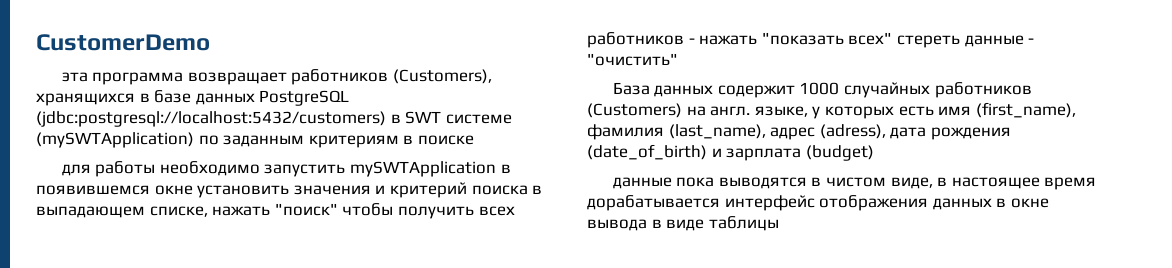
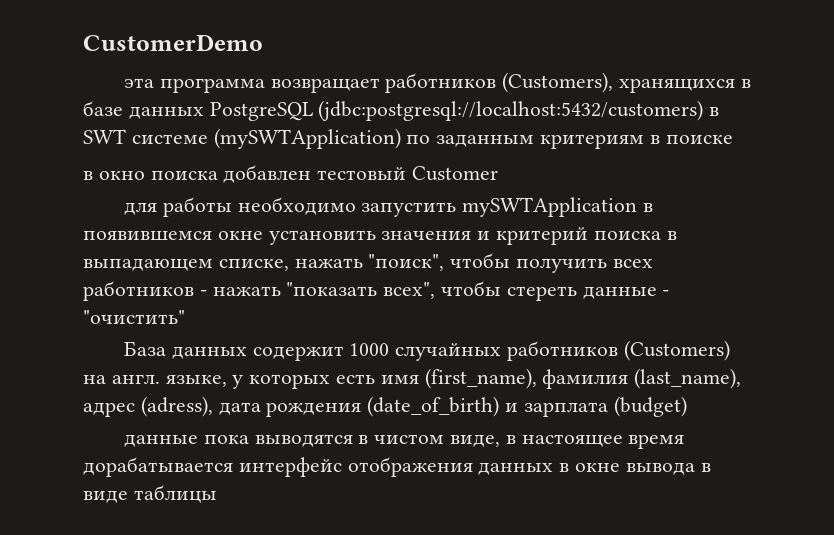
+ в окно поиска добавлен тестовый Customer
- для работы необходимо запустить mySWTApplication в появившемся окне установить значения и критерий поиска в выпадающем списке, нажать "поиск" чтобы получить всех работников - нажать "показать всех" стереть данные - "очистить"
+ для работы необходимо запустить mySWTApplication в появившемся окне установить значения и критерий поиска в выпадающем списке, нажать "поиск", чтобы получить всех работников - нажать "показать всех", чтобы стереть данные - "очистить"

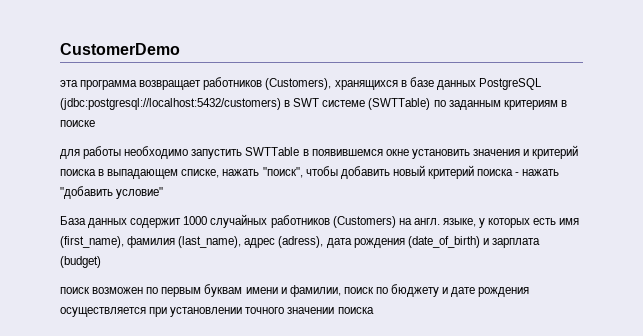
- эта программа возвращает работников (Customers), хранящихся в базе данных PostgreSQL (jdbc:postgresql://localhost:5432/customers) в SWT системе (mySWTApplication) по заданным критериям в поиске
+ эта программа возвращает работников (Customers), хранящихся в базе данных PostgreSQL (jdbc:postgresql://localhost:5432/customers) в SWT системе (SWTTable) по заданным критериям в поиске
- в окно поиска добавлен тестовый Customer
- для работы необходимо запустить mySWTApplication в появившемся окне установить значения и критерий поиска в выпадающем списке, нажать "поиск", чтобы получить всех работников - нажать "показать всех", чтобы стереть данные - "очистить"
+ для работы необходимо запустить SWTTable в появившемся окне установить значения и критерий поиска в выпадающем списке, нажать "поиск", чтобы добавить новый критерий поиска - нажать "добавить условие"
- данные пока выводятся в чистом виде, в настоящее время дорабатывается интерфейс отображения данных в окне вывода в виде таблицы
+ поиск возможен по первым буквам имени и фамилии, поиск по бюджету и дате рождения осуществляется при установлении точного значении поиска

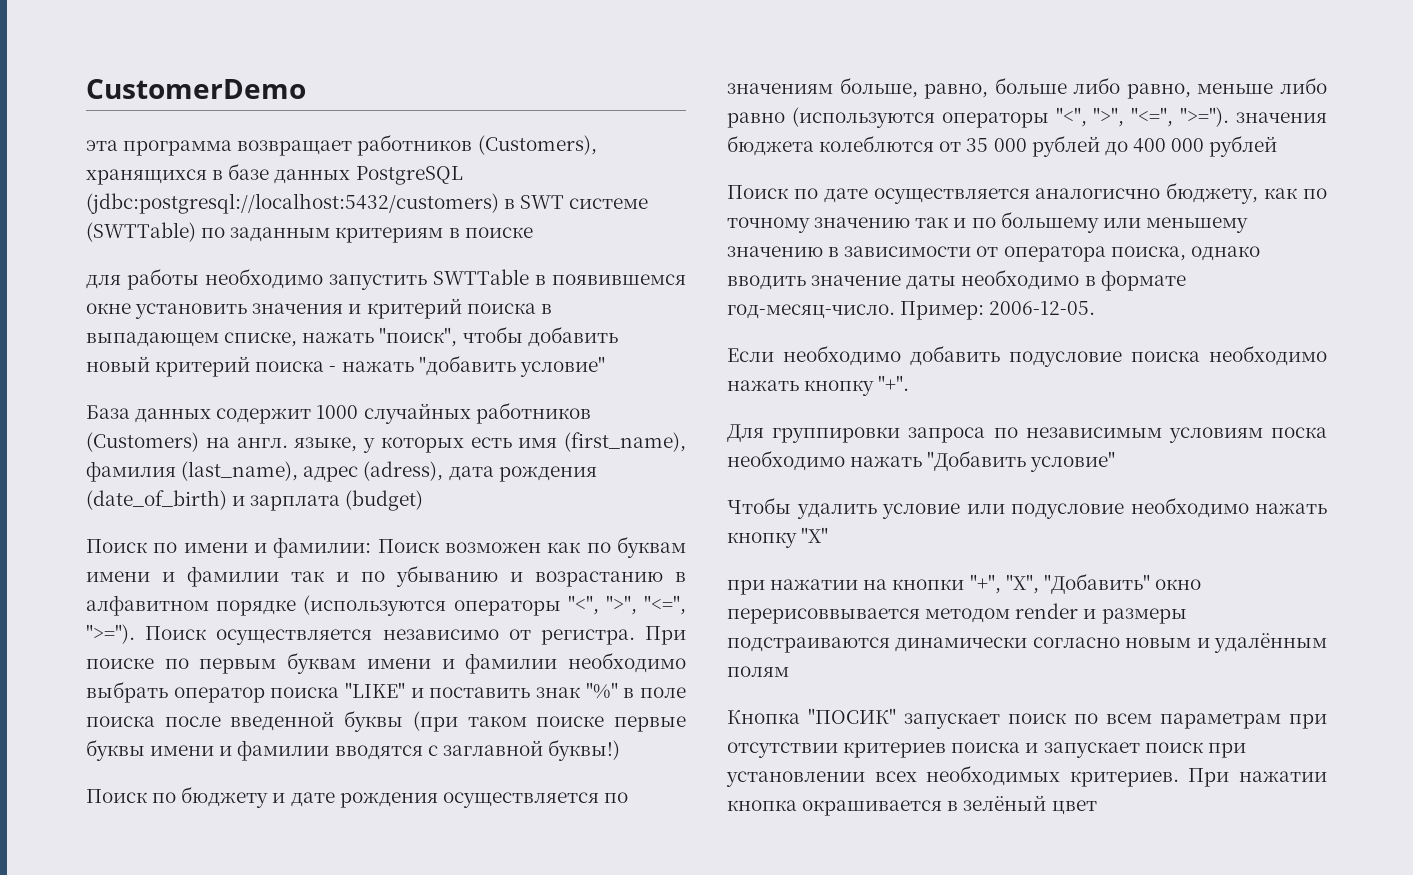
- поиск возможен по первым буквам имени и фамилии, поиск по бюджету и дате рождения осуществляется при установлении точного значении поиска
+ Поиск по имени и фамилии: Поиск возможен как по буквам имени и фамилии так и по убыванию и возрастанию в алфавитном порядке (используются операторы "<", ">", "<=", ">="). Поиск осуществляется независимо от регистра. При поиске по первым буквам имени и фамилии необходимо выбрать оператор поиска "LIKE" и поставить знак "%" в поле поиска после введенной буквы (при таком поиске первые буквы имени и фамилии вводятся с заглавной буквы!)
+ Поиск по бюджету и дате рождения осуществляется по значениям больше, равно, больше либо равно, меньше либо равно (используются операторы "<", ">", "<=", ">="). значения бюджета колеблются от 35 000 рублей до 400 000 рублей
+ Поиск по дате осуществляется аналогисчно бюджету, как по точному значению так и по большему или меньшему значению в зависимости от оператора поиска, однако вводить значение даты необходимо в формате год-месяц-число. Пример: 2006-12-05.
+ Если необходимо добавить подусловие поиска необходимо нажать кнопку "+".
+ Для группировки запроса по независимым условиям поска необходимо нажать "Добавить условие"
+ Чтобы удалить условие или подусловие необходимо нажать кнопку "Х"
+ при нажатии на кнопки "+", "Х", "Добавить" окно перерисоввывается методом render и размеры подстраиваются динамически согласно новым и удалённым полям
+ Кнопка "ПОСИК" запускает поиск по всем параметрам при отсутствии критериев поиска и запускает поиск при установлении всех необходимых критериев. При нажатии кнопка окрашивается в зелёный цвет

